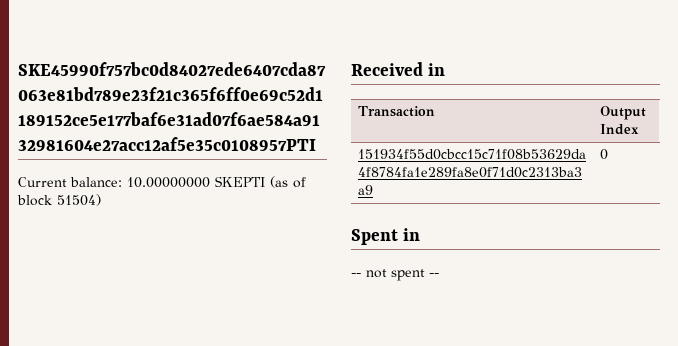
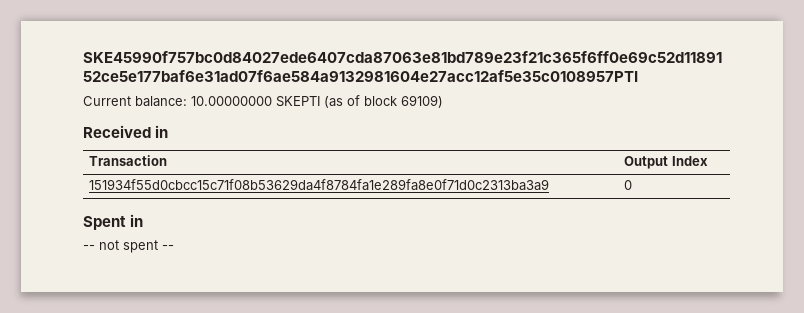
- Current balance: 10.00000000 SKEPTI (as of block 51504)
+ Current balance: 10.00000000 SKEPTI (as of block 69109)

